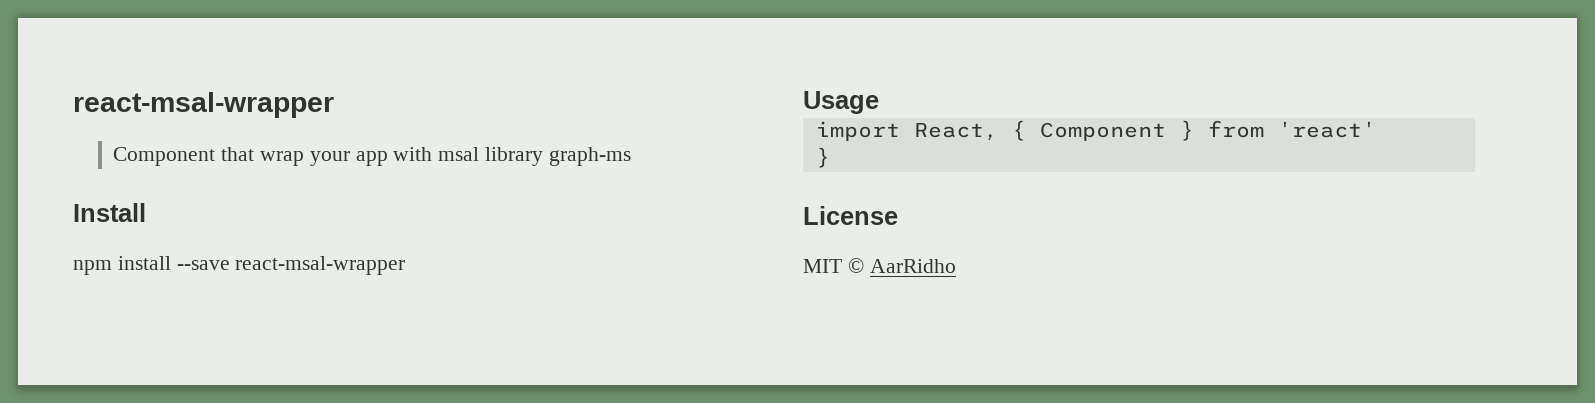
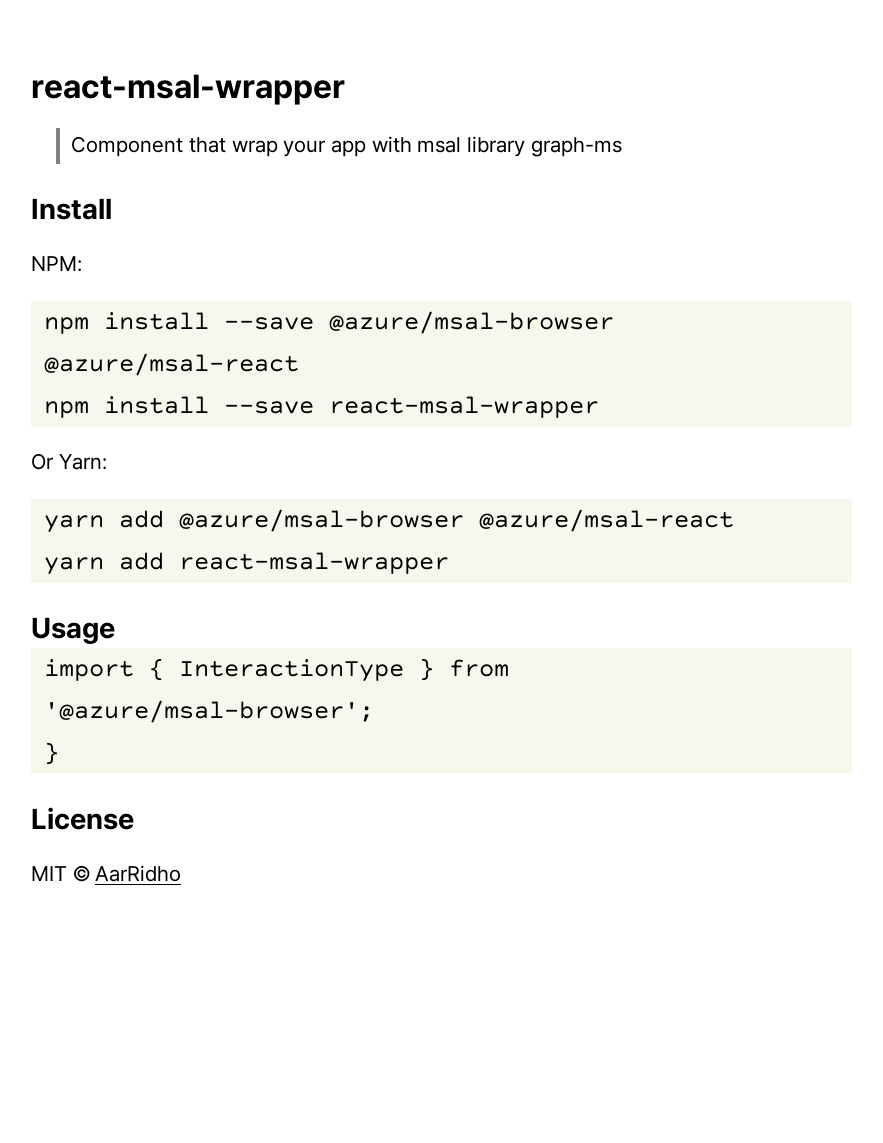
+ NPM:
+ npm install --save @azure/msal-browser @azure/msal-react
  npm install --save react-msal-wrapper
+ Or Yarn:
+ yarn add @azure/msal-browser @azure/msal-react
+ yarn add react-msal-wrapper
- import React, { Component } from 'react'
+ import { InteractionType } from '@azure/msal-browser';

